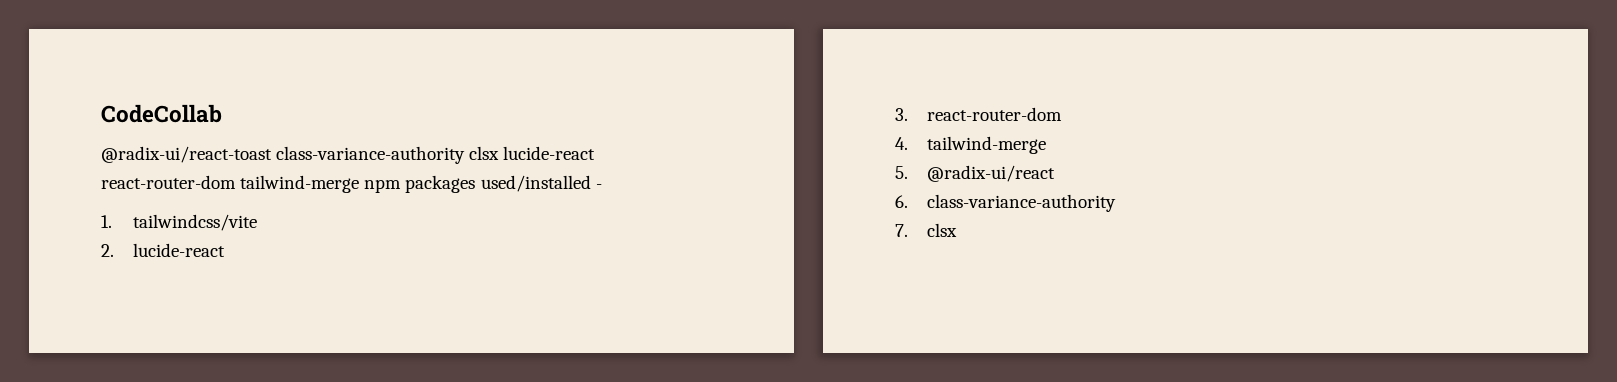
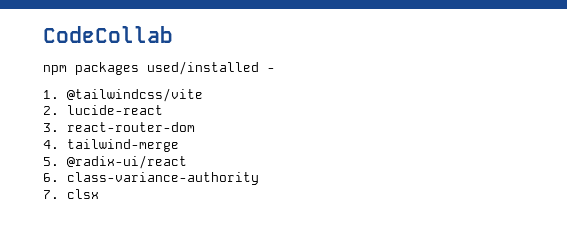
- @radix-ui/react-toast class-variance-authority clsx lucide-react react-router-dom tailwind-merge npm packages used/installed -
+ npm packages used/installed -
- 1. tailwindcss/vite
+ 1. @tailwindcss/vite

